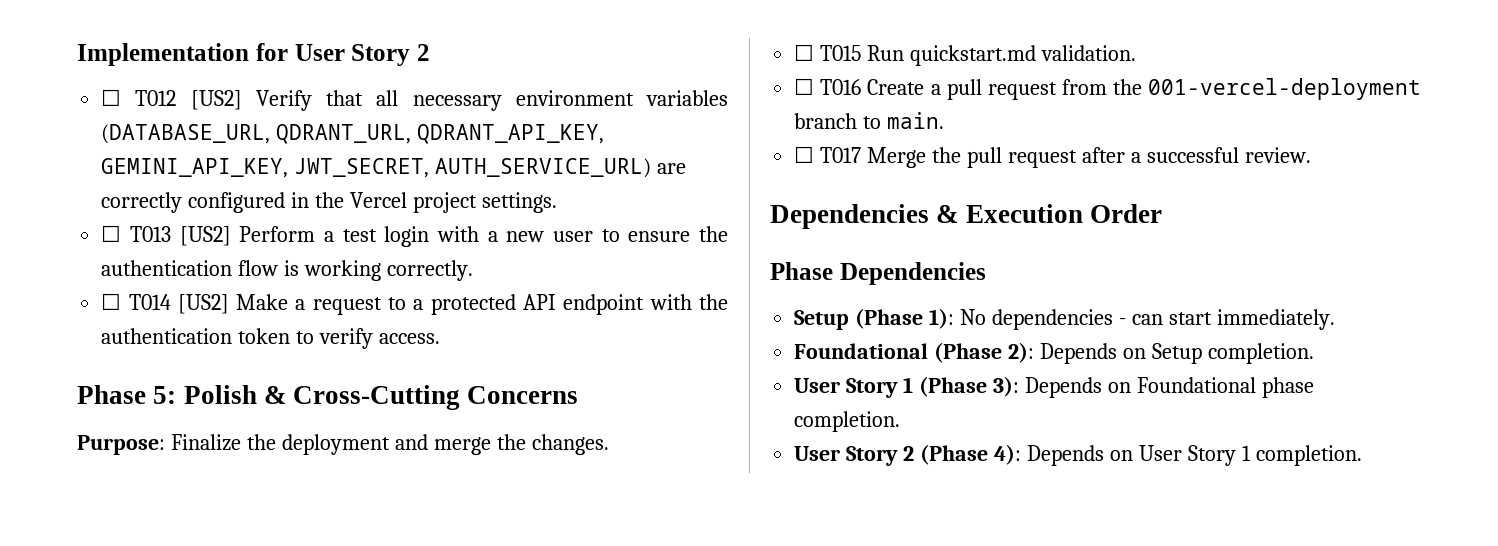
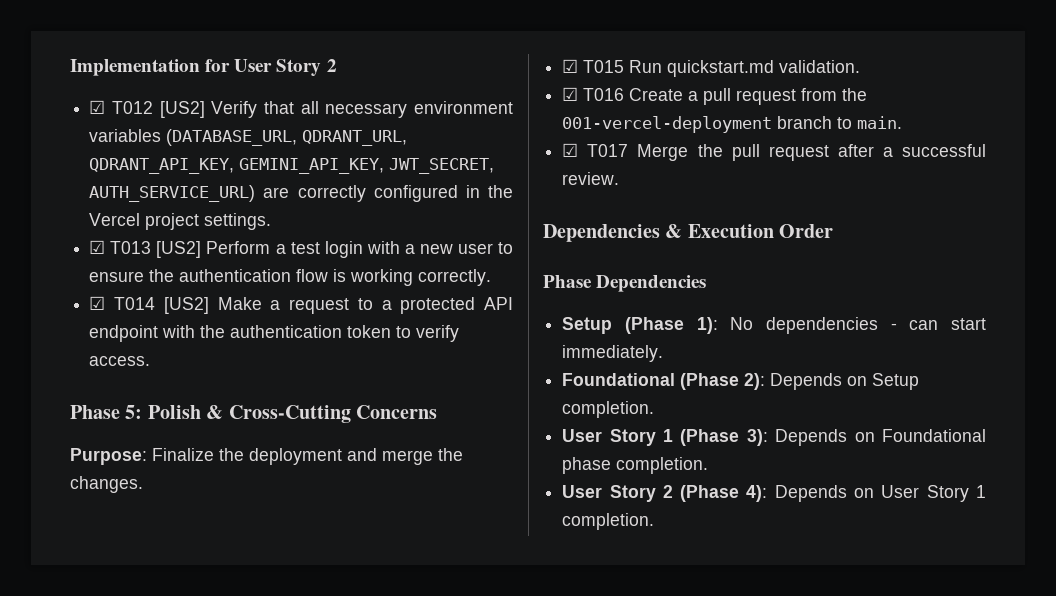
- ☐ T012 [US2] Verify that all necessary environment variables (DATABASE_URL, QDRANT_URL, QDRANT_API_KEY, GEMINI_API_KEY, JWT_SECRET, AUTH_SERVICE_URL) are correctly configured in the Vercel project settings.
+ ☑ T012 [US2] Verify that all necessary environment variables (DATABASE_URL, QDRANT_URL, QDRANT_API_KEY, GEMINI_API_KEY, JWT_SECRET, AUTH_SERVICE_URL) are correctly configured in the Vercel project settings.
- ☐ T013 [US2] Perform a test login with a new user to ensure the authentication flow is working correctly.
+ ☑ T013 [US2] Perform a test login with a new user to ensure the authentication flow is working correctly.
- ☐ T014 [US2] Make a request to a protected API endpoint with the authentication token to verify access.
+ ☑ T014 [US2] Make a request to a protected API endpoint with the authentication token to verify access.
- ☐ T015 Run quickstart.md validation.
+ ☑ T015 Run quickstart.md validation.
- ☐ T016 Create a pull request from the 001-vercel-deployment branch to main.
+ ☑ T016 Create a pull request from the 001-vercel-deployment branch to main.
- ☐ T017 Merge the pull request after a successful review.
+ ☑ T017 Merge the pull request after a successful review.

